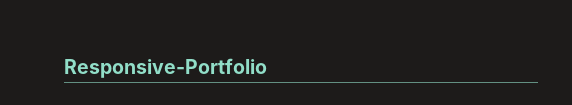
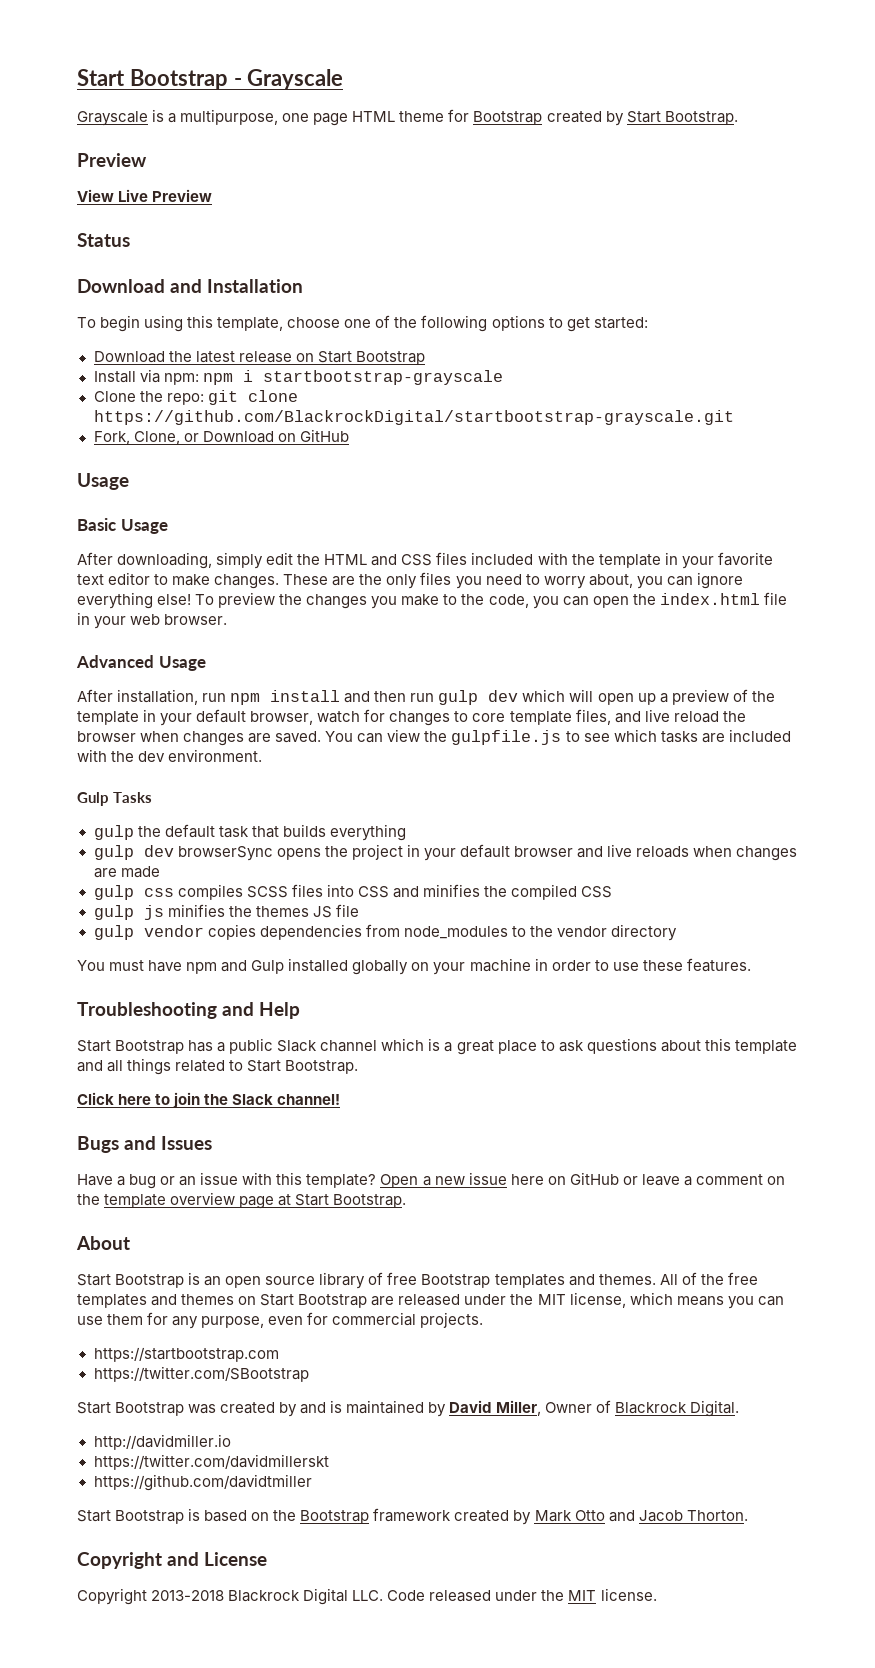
- Responsive-Portfolio
+ Start Bootstrap - Grayscale
+ Grayscale is a multipurpose, one page HTML theme for Bootstrap created by Start Bootstrap.
+ Preview
+ View Live Preview
+ Status
+ Download and Installation
+ To begin using this template, choose one of the following options to get started:
+ Download the latest release on Start Bootstrap
+ Install via npm: npm i startbootstrap-grayscale
+ Clone the repo: git clone https://github.com/BlackrockDigital/startbootstrap-grayscale.git
+ Fork, Clone, or Download on GitHub
+ Usage
+ Basic Usage
+ After downloading, simply edit the HTML and CSS files included with the template in your favorite text editor to make changes. These are the only files you need to worry about, you can ignore everything else! To preview the changes you make to the code, you can open the index.html file in your web browser.
+ Advanced Usage
+ After installation, run npm install and then run gulp dev which will open up a preview of the template in your default browser, watch for changes to core template files, and live reload the browser when changes are saved. You can view the gulpfile.js to see which tasks are included with the dev environment.
+ Gulp Tasks
+ gulp the default task that builds everything
+ gulp dev browserSync opens the project in your default browser and live reloads when changes are made
+ gulp css compiles SCSS files into CSS and minifies the compiled CSS
+ gulp js minifies the themes JS file
+ gulp vendor copies dependencies from node_modules to the vendor directory
+ You must have npm and Gulp installed globally on your machine in order to use these features.
+ Troubleshooting and Help
+ Start Bootstrap has a public Slack channel which is a great place to ask questions about this template and all things related to Start Bootstrap.
+ Click here to join the Slack channel!
+ Bugs and Issues
+ Have a bug or an issue with this template? Open a new issue here on GitHub or leave a comment on the template overview page at Start Bootstrap.
+ About
+ Start Bootstrap is an open source library of free Bootstrap templates and themes. All of the free templates and themes on Start Bootstrap are released under the MIT license, which means you can use them for any purpose, even for commercial projects.
+ https://startbootstrap.com
+ https://twitter.com/SBootstrap
+ Start Bootstrap was created by and is maintained by David Miller, Owner of Blackrock Digital.
+ http://davidmiller.io
+ https://twitter.com/davidmillerskt
+ https://github.com/davidtmiller
+ Start Bootstrap is based on the Bootstrap framework created by Mark Otto and Jacob Thorton.
+ Copyright and License
+ Copyright 2013-2018 Blackrock Digital LLC. Code released under the MIT license.

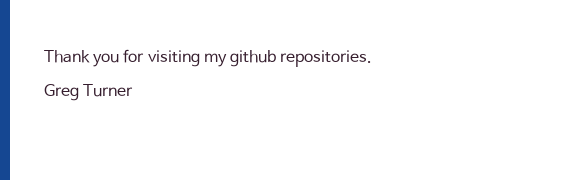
- Start Bootstrap - Grayscale
- Grayscale is a multipurpose, one page HTML theme for Bootstrap created by Start Bootstrap.
- Preview
- View Live Preview
- Status
- Download and Installation
- To begin using this template, choose one of the following options to get started:
- Download the latest release on Start Bootstrap
- Install via npm: npm i startbootstrap-grayscale
- Clone the repo: git clone https://github.com/BlackrockDigital/startbootstrap-grayscale.git
- Fork, Clone, or Download on GitHub
- Usage
- Basic Usage
- After downloading, simply edit the HTML and CSS files included with the template in your favorite text editor to make changes. These are the only files you need to worry about, you can ignore everything else! To preview the changes you make to the code, you can open the index.html file in your web browser.
- Advanced Usage
- After installation, run npm install and then run gulp dev which will open up a preview of the template in your default browser, watch for changes to core template files, and live reload the browser when changes are saved. You can view the gulpfile.js to see which tasks are included with the dev environment.
- Gulp Tasks
- gulp the default task that builds everything
- gulp dev browserSync opens the project in your default browser and live reloads when changes are made
- gulp css compiles SCSS files into CSS and minifies the compiled CSS
- gulp js minifies the themes JS file
- gulp vendor copies dependencies from node_modules to the vendor directory
- You must have npm and Gulp installed globally on your machine in order to use these features.
- Troubleshooting and Help
- Start Bootstrap has a public Slack channel which is a great place to ask questions about this template and all things related to Start Bootstrap.
- Click here to join the Slack channel!
- Bugs and Issues
- Have a bug or an issue with this template? Open a new issue here on GitHub or leave a comment on the template overview page at Start Bootstrap.
- About
- Start Bootstrap is an open source library of free Bootstrap templates and themes. All of the free templates and themes on Start Bootstrap are released under the MIT license, which means you can use them for any purpose, even for commercial projects.
- https://startbootstrap.com
- https://twitter.com/SBootstrap
- Start Bootstrap was created by and is maintained by David Miller, Owner of Blackrock Digital.
- http://davidmiller.io
- https://twitter.com/davidmillerskt
- https://github.com/davidtmiller
- Start Bootstrap is based on the Bootstrap framework created by Mark Otto and Jacob Thorton.
- Copyright and License
- Copyright 2013-2018 Blackrock Digital LLC. Code released under the MIT license.
+ Thank you for visiting my github repositories.
+ Greg Turner

